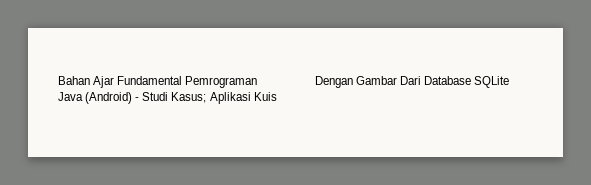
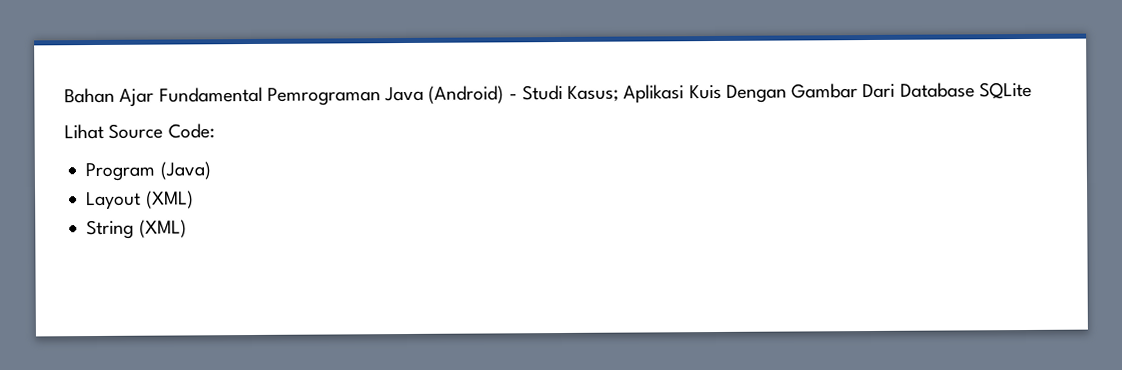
+ Lihat Source Code:
+ Program (Java)
+ Layout (XML)
+ String (XML)

